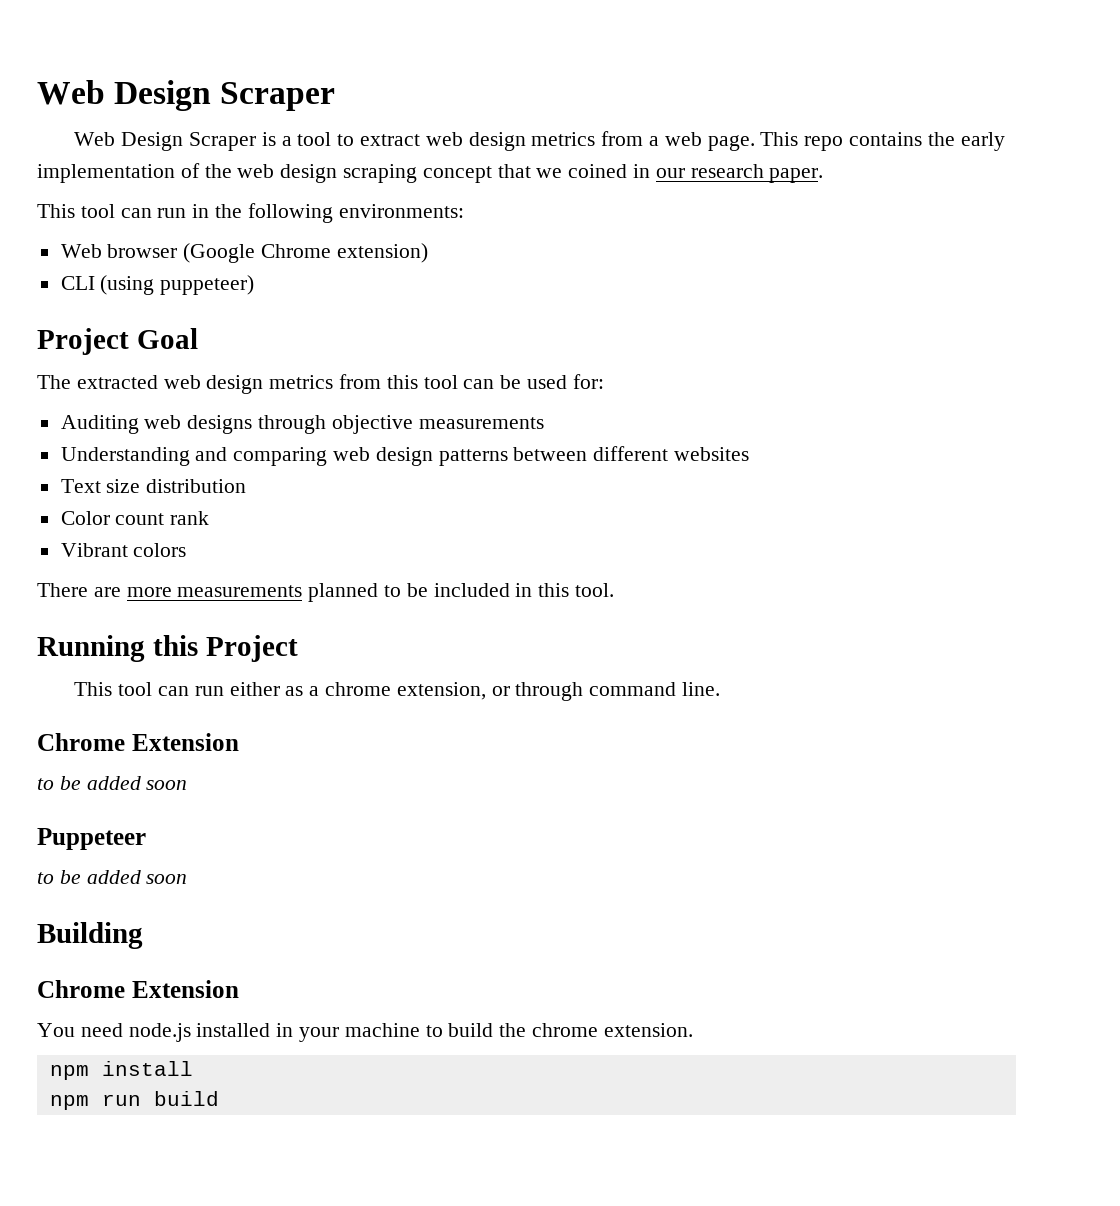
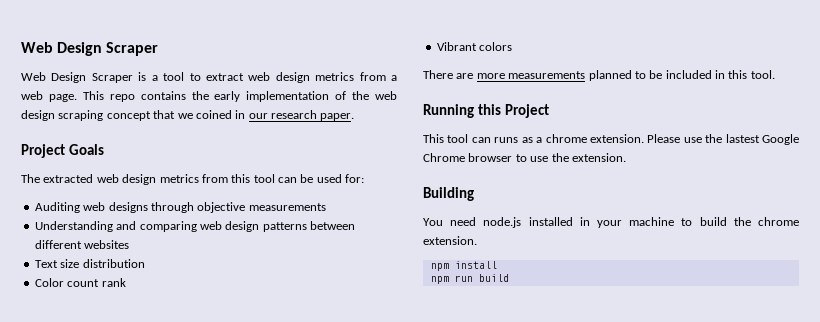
- This tool can run in the following environments:
- Web browser (Google Chrome extension)
- CLI (using puppeteer)
- Project Goal
+ Project Goals
- This tool can run either as a chrome extension, or through command line.
- Chrome Extension
- to be added soon
- Puppeteer
- to be added soon
+ This tool can runs as a chrome extension. Please use the lastest Google Chrome browser to use the extension.
  Building
- Chrome Extension

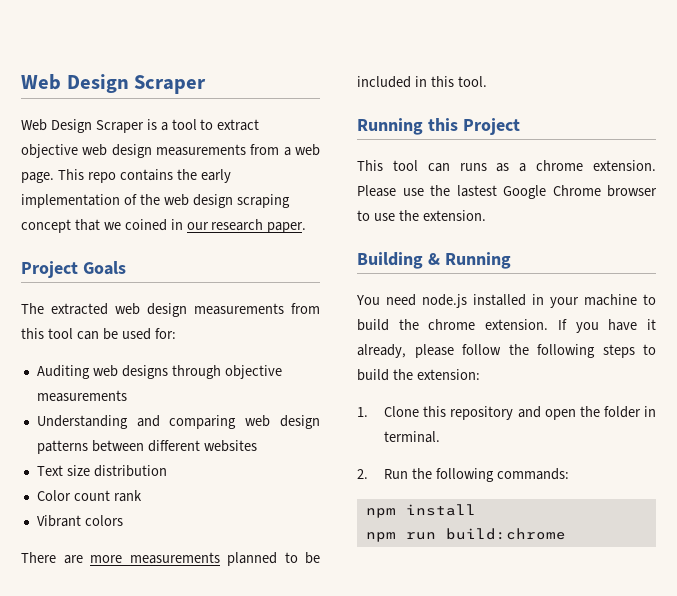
- Web Design Scraper is a tool to extract web design metrics from a web page.
+ Web Design Scraper is a tool to extract objective web design measurements from a web page.
- The extracted web design metrics from this tool can be used for:
+ The extracted web design measurements from this tool can be used for:
- Building
+ Building & Running
+ If you have it already, please follow the following steps to build the extension:
+ 1. Clone this repository and open the folder in terminal.
+ 2. Run the following commands:
- npm run build
+ npm run build:chrome

